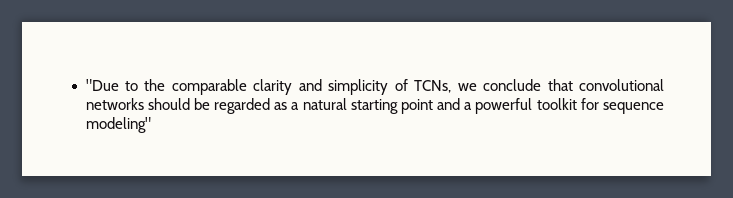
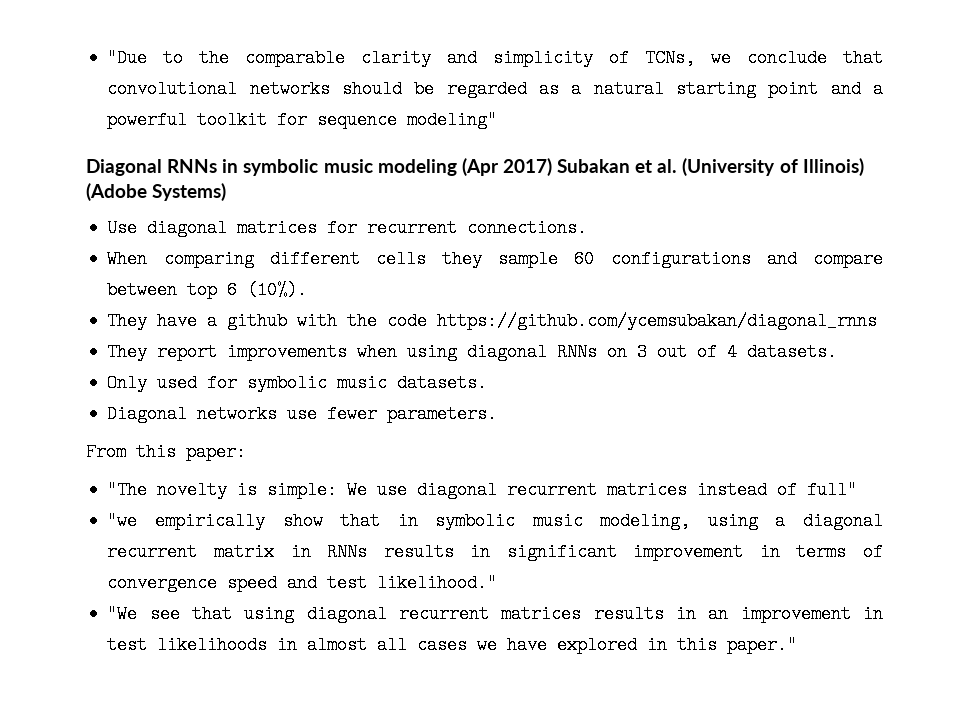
+ Diagonal RNNs in symbolic music modeling (Apr 2017) Subakan et al. (University of Illinois) (Adobe Systems)
+ Use diagonal matrices for recurrent connections.
+ When comparing different cells they sample 60 configurations and compare between top 6 (10%).
+ They have a github with the code https://github.com/ycemsubakan/diagonal_rnns
+ They report improvements when using diagonal RNNs on 3 out of 4 datasets.
+ Only used for symbolic music datasets.
+ Diagonal networks use fewer parameters.
+ From this paper:
+ "The novelty is simple: We use diagonal recurrent matrices instead of full"
+ "we empirically show that in symbolic music modeling, using a diagonal recurrent matrix in RNNs results in significant improvement in terms of convergence speed and test likelihood."
+ "We see that using diagonal recurrent matrices results in an improvement in test likelihoods in almost all cases we have explored in this paper."

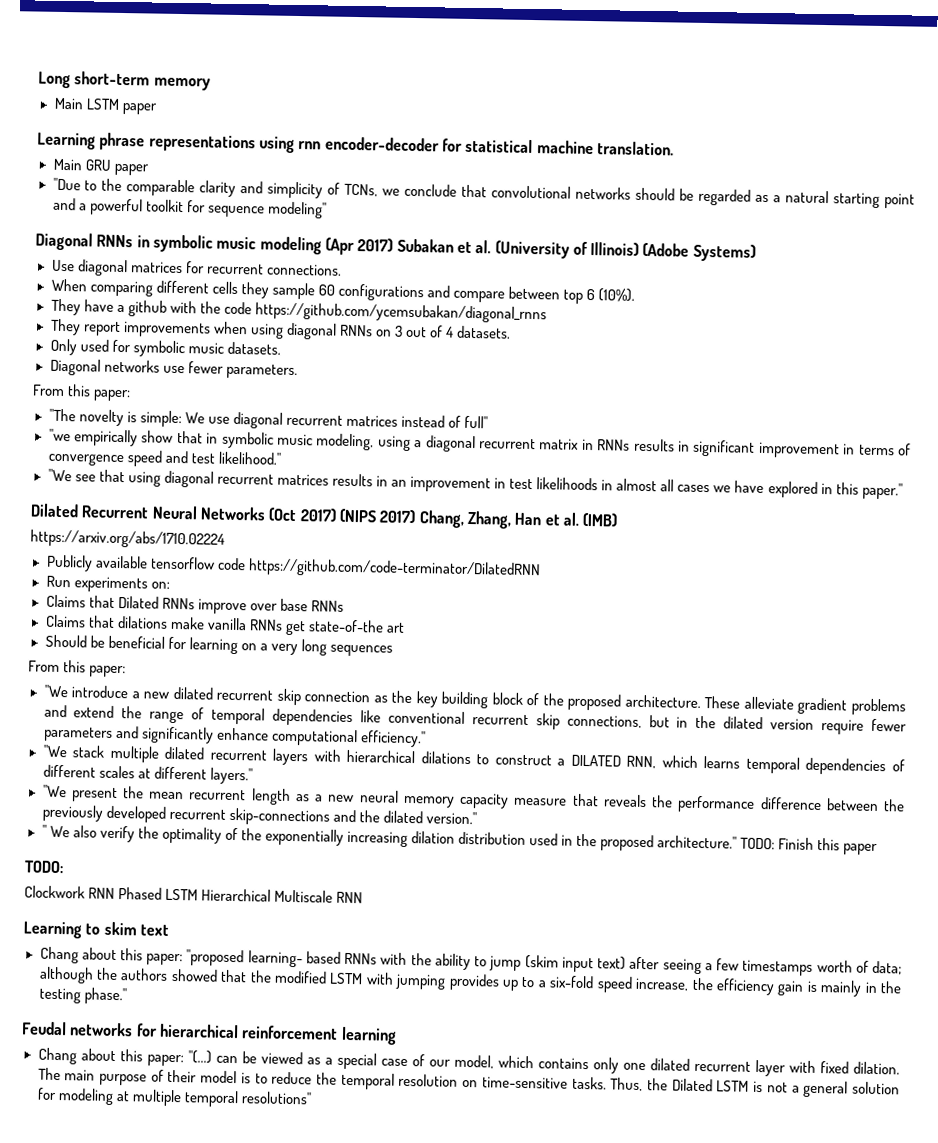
+ Long short-term memory
+ Main LSTM paper
+ Learning phrase representations using rnn encoder-decoder for statistical machine translation.
+ Main GRU paper
+ Dilated Recurrent Neural Networks (Oct 2017) (NIPS 2017) Chang, Zhang, Han et al. (IMB)
+ https://arxiv.org/abs/1710.02224
+ Publicly available tensorflow code https://github.com/code-terminator/DilatedRNN
+ Run experiments on:
+ Claims that Dilated RNNs improve over base RNNs
+ Claims that dilations make vanilla RNNs get state-of-the art
+ Should be beneficial for learning on a very long sequences
+ From this paper:
+ "We introduce a new dilated recurrent skip connection as the key building block of the proposed architecture. These alleviate gradient problems and extend the range of temporal dependencies like conventional recurrent skip connections, but in the dilated version require fewer parameters and significantly enhance computational efficiency."
+ "We stack multiple dilated recurrent layers with hierarchical dilations to construct a DILATED RNN, which learns temporal dependencies of different scales at different layers."
+ "We present the mean recurrent length as a new neural memory capacity measure that reveals the performance difference between the previously developed recurrent skip-connections and the dilated version."
+ " We also verify the optimality of the exponentially increasing dilation distribution used in the proposed architecture." TODO: Finish this paper
+ TODO:
+ Clockwork RNN Phased LSTM Hierarchical Multiscale RNN
+ Learning to skim text
+ Chang about this paper: "proposed learning- based RNNs with the ability to jump (skim input text) after seeing a few timestamps worth of data; although the authors showed that the modified LSTM with jumping provides up to a six-fold speed increase, the efficiency gain is mainly in the testing phase."
+ Feudal networks for hierarchical reinforcement learning
+ Chang about this paper: "(...) can be viewed as a special case of our model, which contains only one dilated recurrent layer with fixed dilation. The main purpose of their model is to reduce the temporal resolution on time-sensitive tasks. Thus, the Dilated LSTM is not a general solution for modeling at multiple temporal resolutions"

